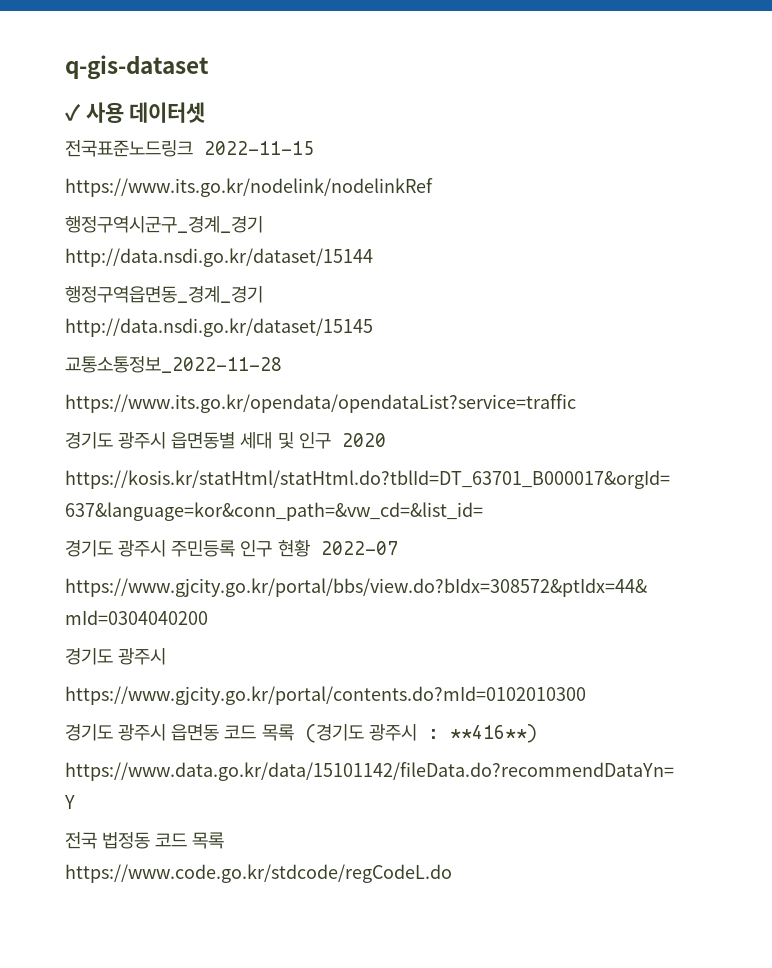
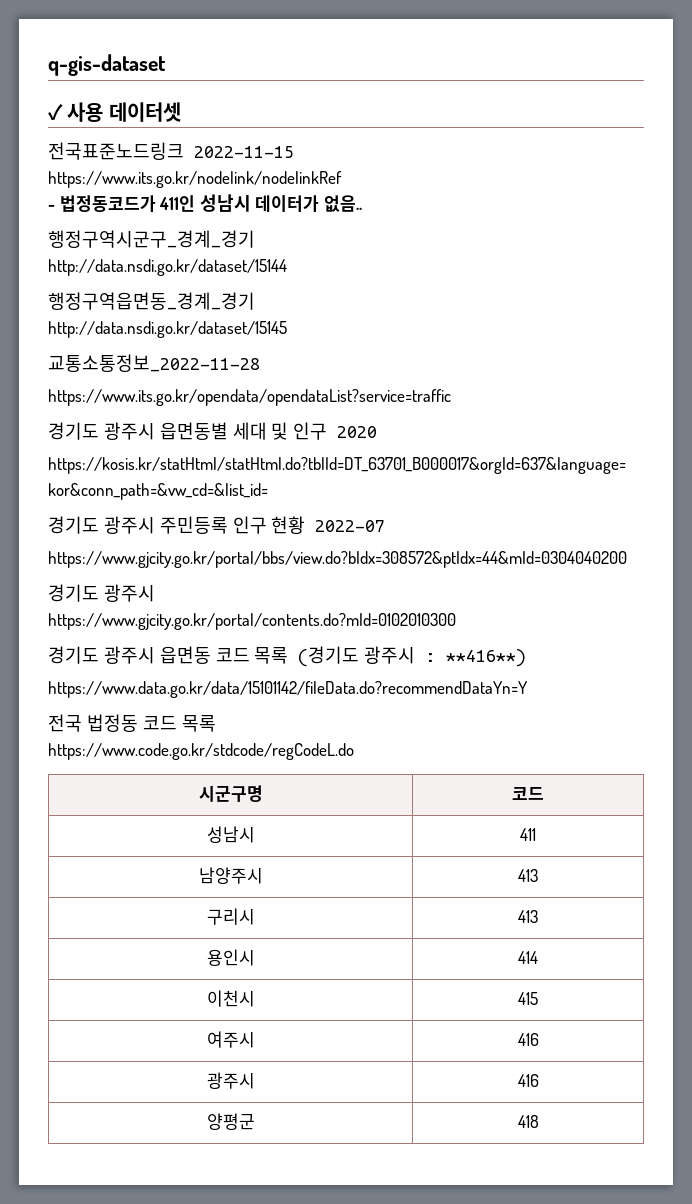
+ - 법정동코드가 411인 성남시 데이터가 없음..
+ 시군구명 | 코드
+ 성남시 | 411
+ 남양주시 | 413
+ 구리시 | 413
+ 용인시 | 414
+ 이천시 | 415
+ 여주시 | 416
+ 광주시 | 416
+ 양평군 | 418

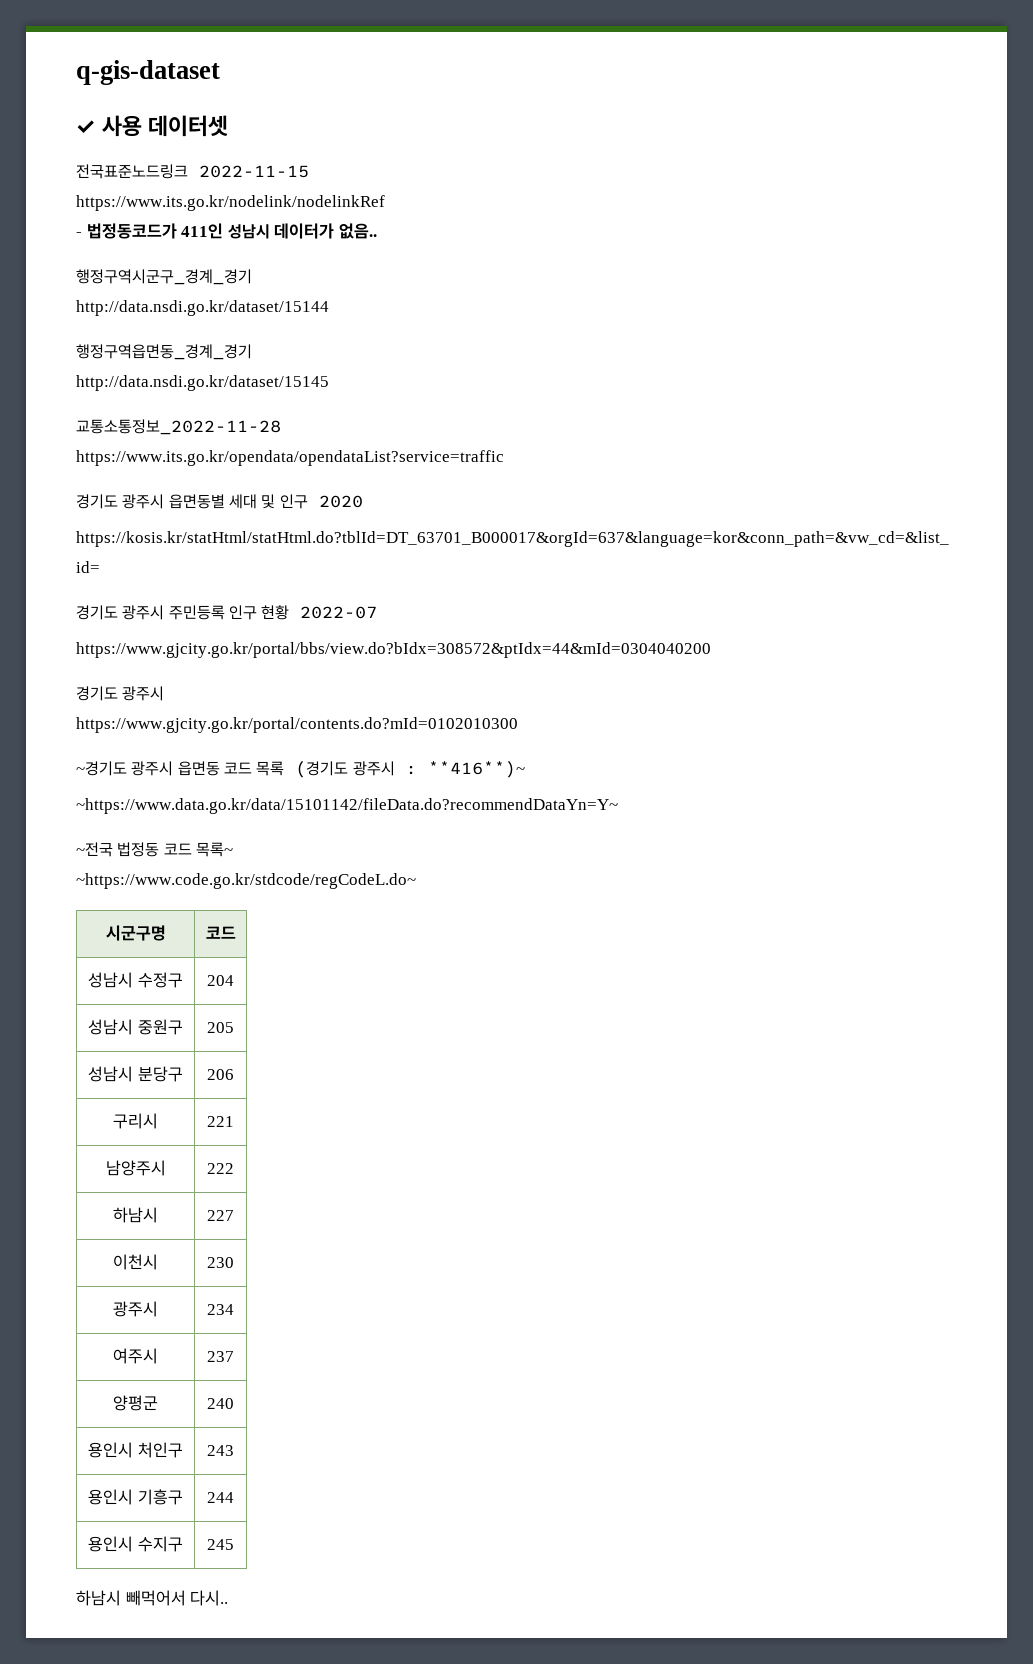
- 경기도 광주시 읍면동 코드 목록 (경기도 광주시 : **416**)
- https://www.data.go.kr/data/15101142/fileData.do?recommendDataYn=Y
- 전국 법정동 코드 목록
- https://www.code.go.kr/stdcode/regCodeL.do
+ ~경기도 광주시 읍면동 코드 목록 (경기도 광주시 : **416**)~
+ ~https://www.data.go.kr/data/15101142/fileData.do?recommendDataYn=Y~
+ ~전국 법정동 코드 목록~
+ ~https://www.code.go.kr/stdcode/regCodeL.do~
  시군구명 | 코드
- 성남시 | 411
- 남양주시 | 413
- 구리시 | 413
- 용인시 | 414
- 이천시 | 415
- 여주시 | 416
- 광주시 | 416
- 양평군 | 418
+ 성남시 수정구 | 204
+ 성남시 중원구 | 205
+ 성남시 분당구 | 206
+ 구리시 | 221
+ 남양주시 | 222
+ 하남시 | 227
+ 이천시 | 230
+ 광주시 | 234
+ 여주시 | 237
+ 양평군 | 240
+ 용인시 처인구 | 243
+ 용인시 기흥구 | 244
+ 용인시 수지구 | 245
+ 하남시 빼먹어서 다시..

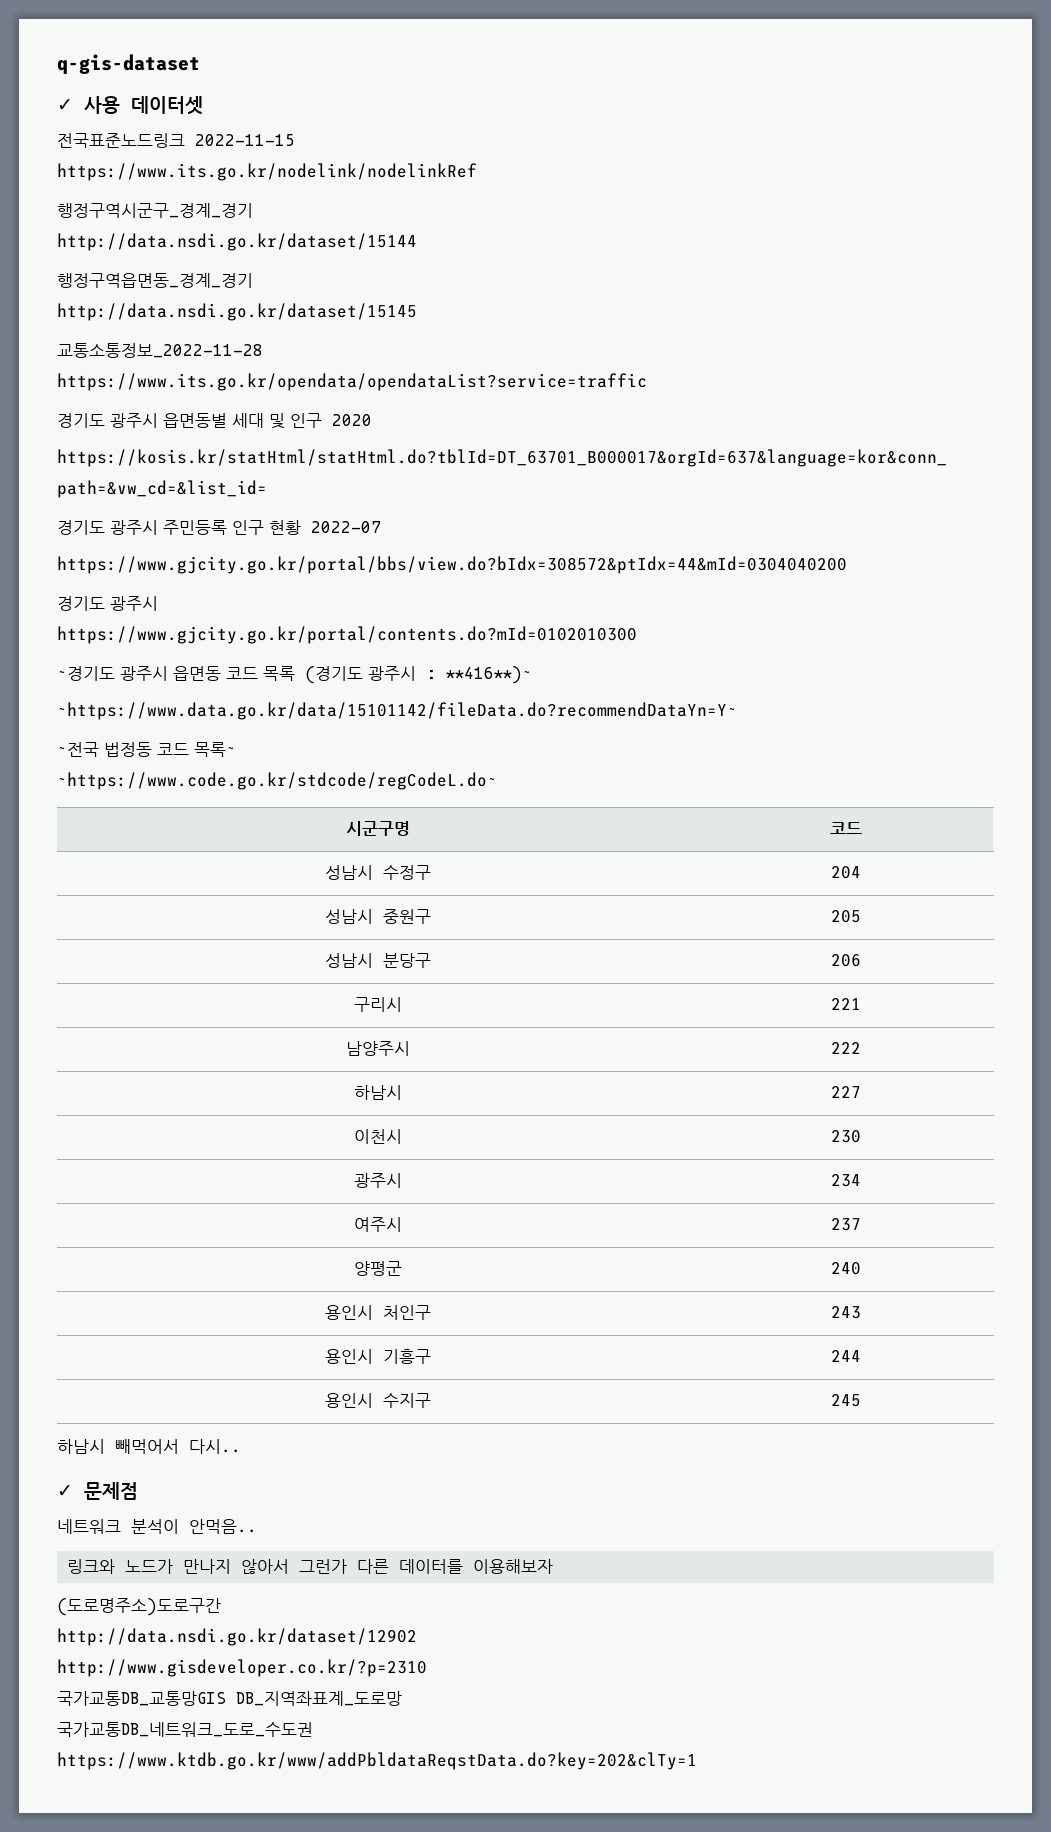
- - 법정동코드가 411인 성남시 데이터가 없음..
+ ✓ 문제점
+ 네트워크 분석이 안먹음..
+ 링크와 노드가 만나지 않아서 그런가 다른 데이터를 이용해보자
+ (도로명주소)도로구간
+ http://data.nsdi.go.kr/dataset/12902
+ http://www.gisdeveloper.co.kr/?p=2310
+ 국가교통DB_교통망GIS DB_지역좌표계_도로망
+ 국가교통DB_네트워크_도로_수도권
+ https://www.ktdb.go.kr/www/addPbldataReqstData.do?key=202&clTy=1

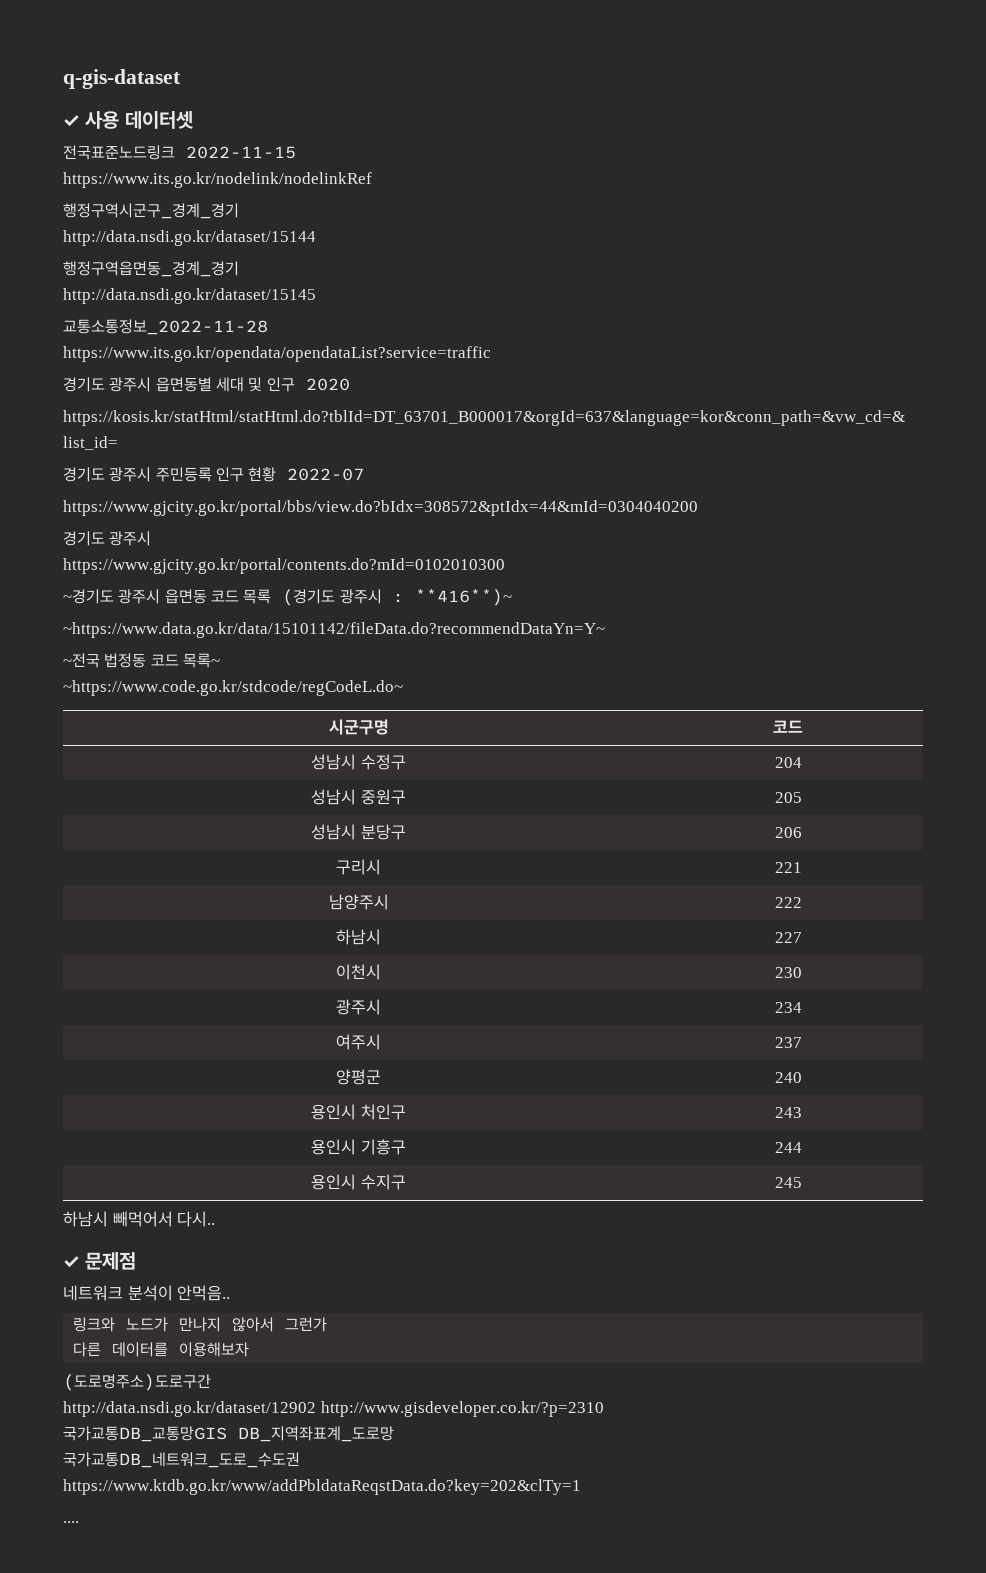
- 링크와 노드가 만나지 않아서 그런가 다른 데이터를 이용해보자
+ 링크와 노드가 만나지 않아서 그런가
+ 다른 데이터를 이용해보자
- http://data.nsdi.go.kr/dataset/12902
- http://www.gisdeveloper.co.kr/?p=2310
+ http://data.nsdi.go.kr/dataset/12902 http://www.gisdeveloper.co.kr/?p=2310
+ ....

